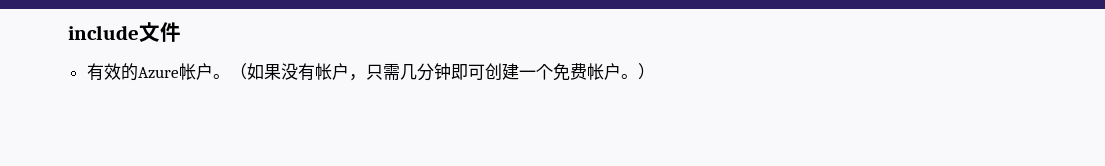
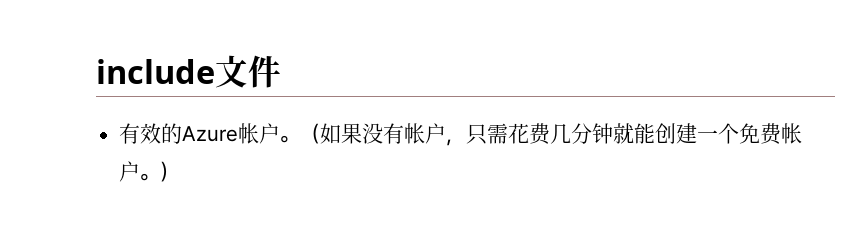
- （如果没有帐户，只需几分钟即可创建一个免费帐户。）
+ （如果没有帐户，只需花费几分钟就能创建一个免费帐户。）

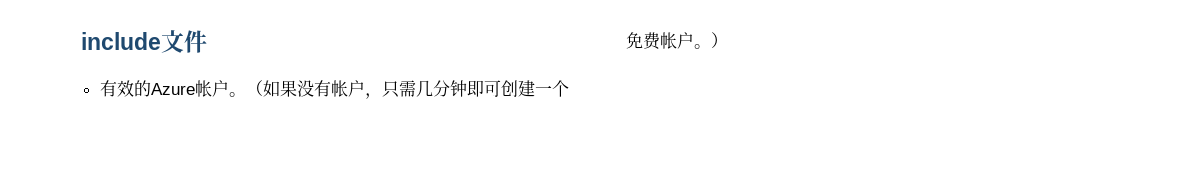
- （如果没有帐户，只需花费几分钟就能创建一个免费帐户。）
+ （如果没有帐户，只需几分钟即可创建一个免费帐户。）

